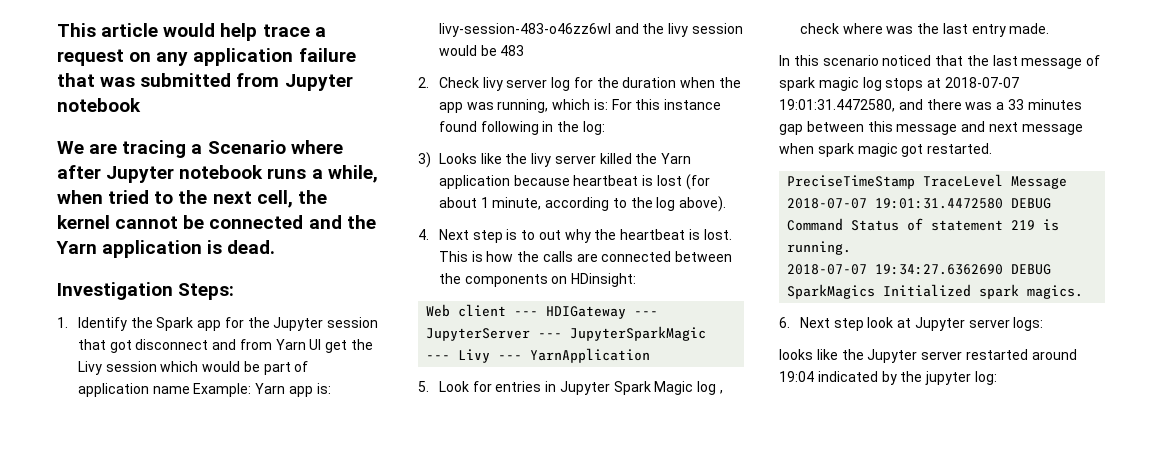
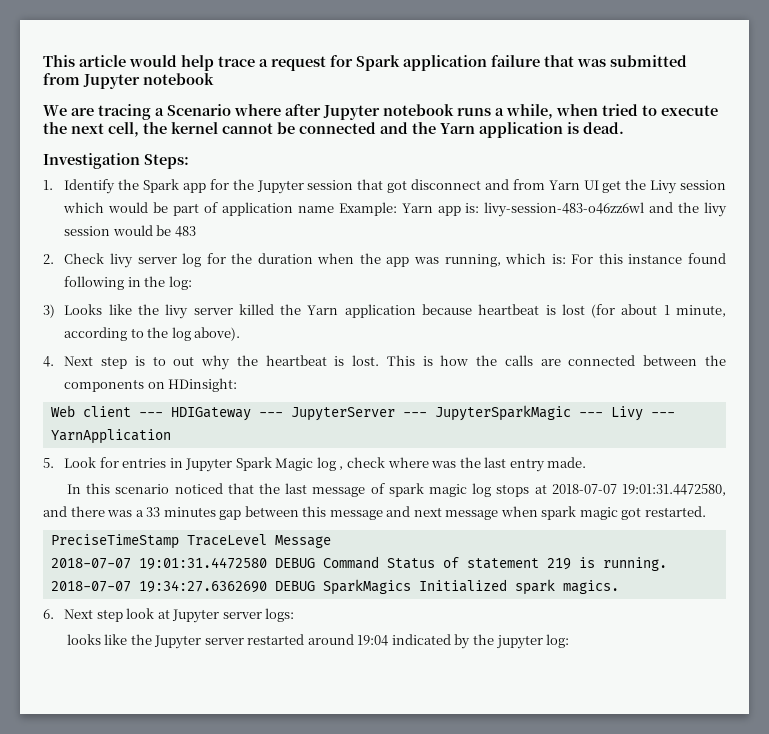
- This article would help trace a request on any application failure that was submitted from Jupyter notebook
+ This article would help trace a request for Spark application failure that was submitted from Jupyter notebook
- We are tracing a Scenario where after Jupyter notebook runs a while, when tried to the next cell, the kernel cannot be connected and the Yarn application is dead.
+ We are tracing a Scenario where after Jupyter notebook runs a while, when tried to execute the next cell, the kernel cannot be connected and the Yarn application is dead.

